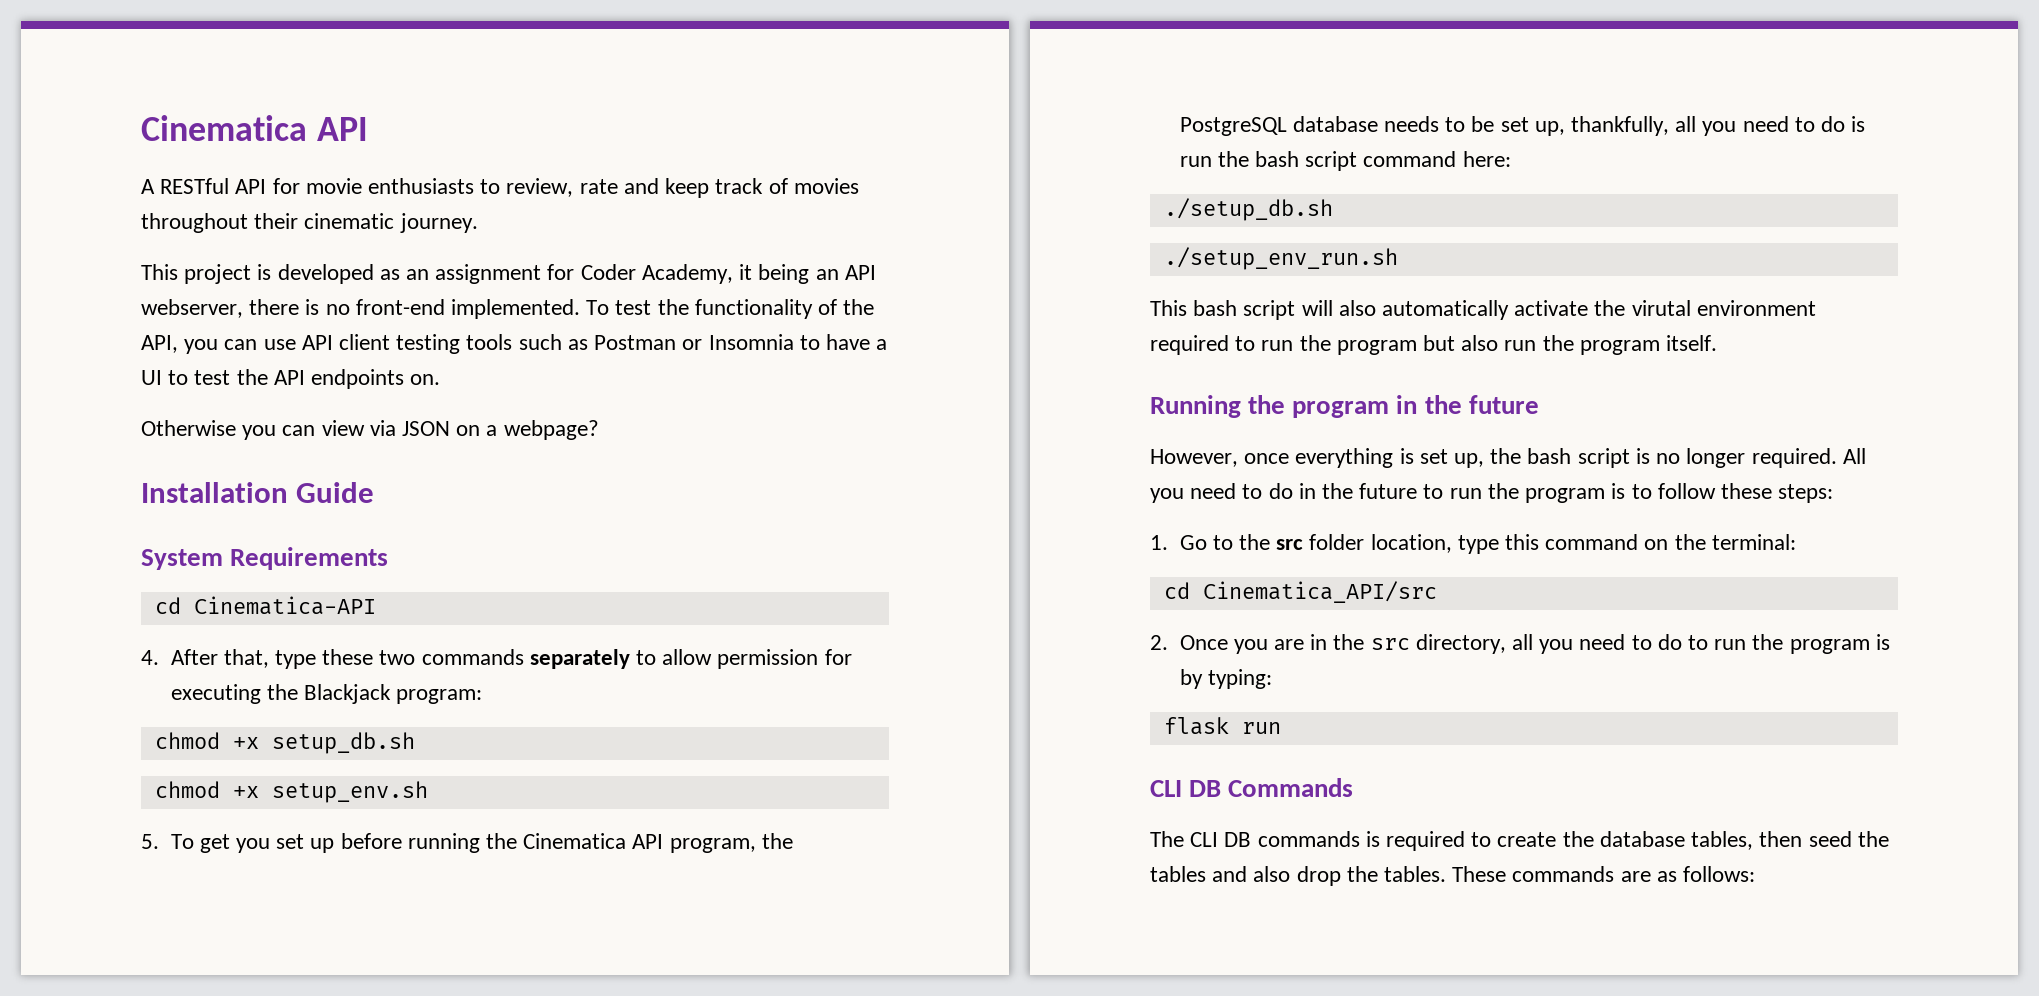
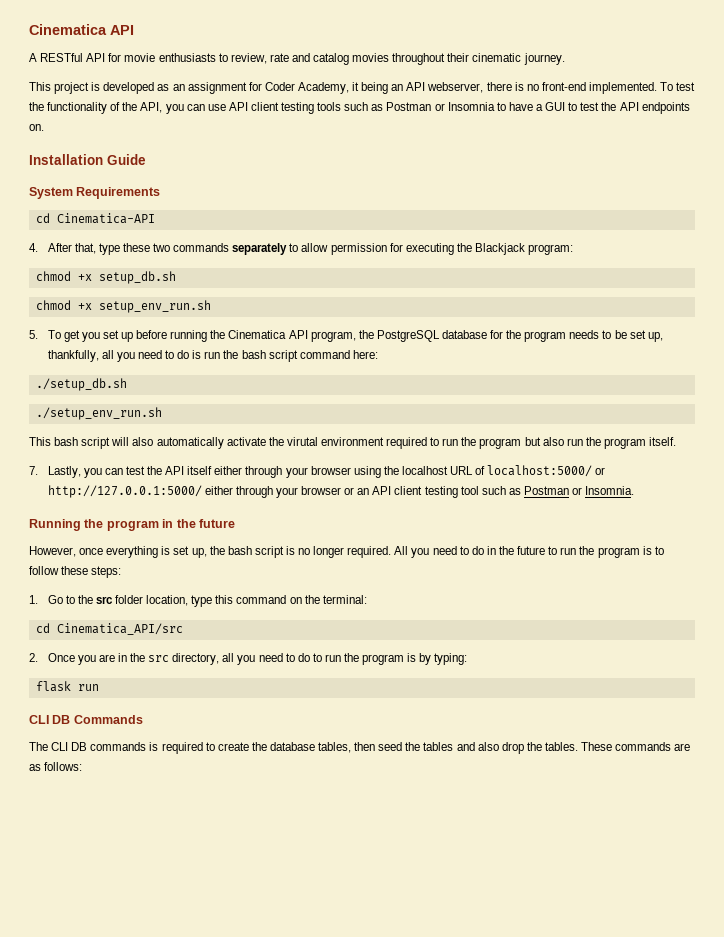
- A RESTful API for movie enthusiasts to review, rate and keep track of movies throughout their cinematic journey.
+ A RESTful API for movie enthusiasts to review, rate and catalog movies throughout their cinematic journey.
- To test the functionality of the API, you can use API client testing tools such as Postman or Insomnia to have a UI to test the API endpoints on.
+ To test the functionality of the API, you can use API client testing tools such as Postman or Insomnia to have a GUI to test the API endpoints on.
- Otherwise you can view via JSON on a webpage?
- chmod +x setup_env.sh
+ chmod +x setup_env_run.sh
- 5. To get you set up before running the Cinematica API program, the PostgreSQL database needs to be set up, thankfully, all you need to do is run the bash script command here:
+ 5. To get you set up before running the Cinematica API program, the PostgreSQL database for the program needs to be set up, thankfully, all you need to do is run the bash script command here:
+ 7. Lastly, you can test the API itself either through your browser using the localhost URL of localhost:5000/ or http://127.0.0.1:5000/ either through your browser or an API client testing tool such as Postman or Insomnia.

